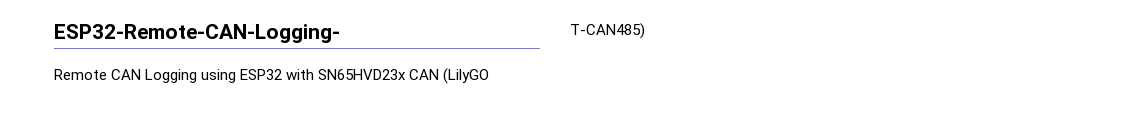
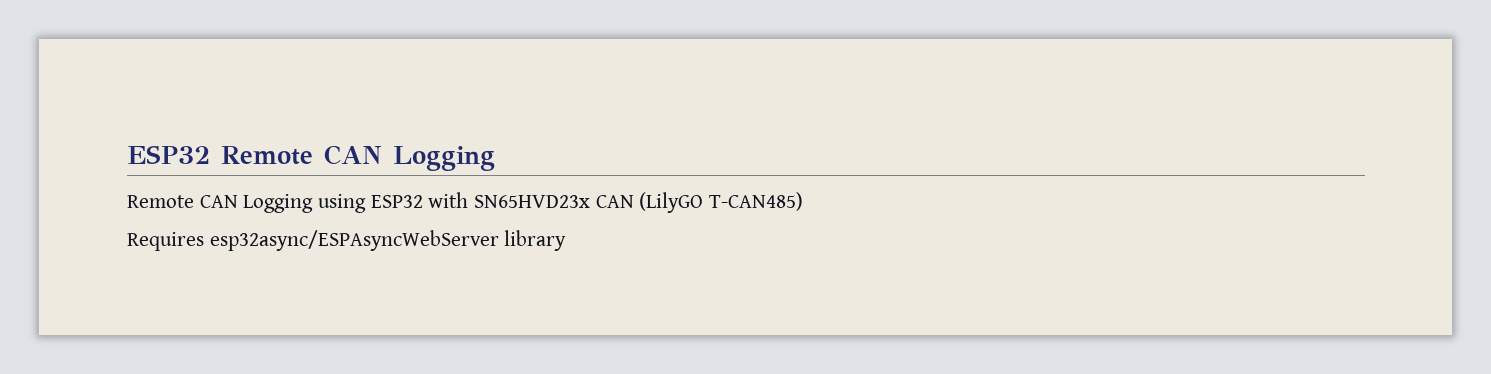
- ESP32-Remote-CAN-Logging-
+ ESP32 Remote CAN Logging
+ Requires esp32async/ESPAsyncWebServer library

